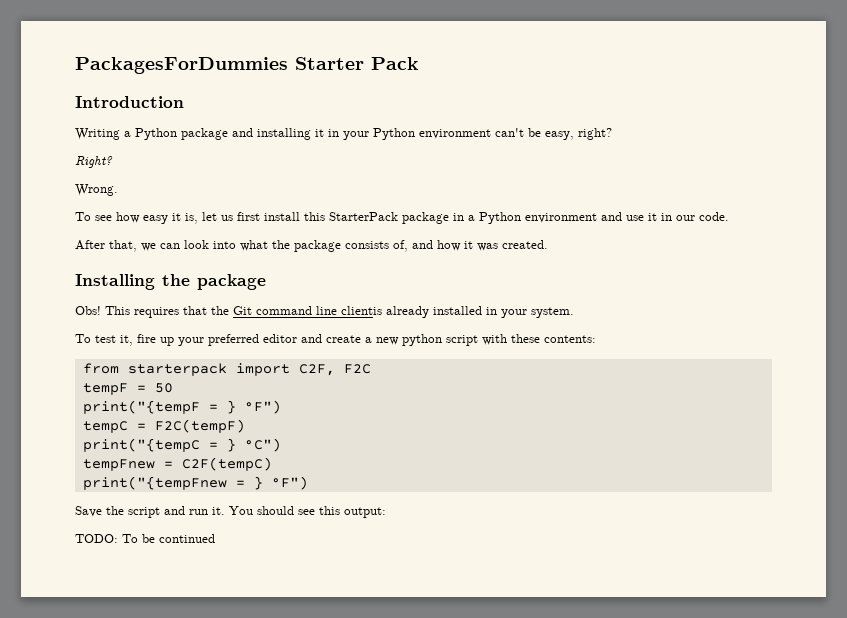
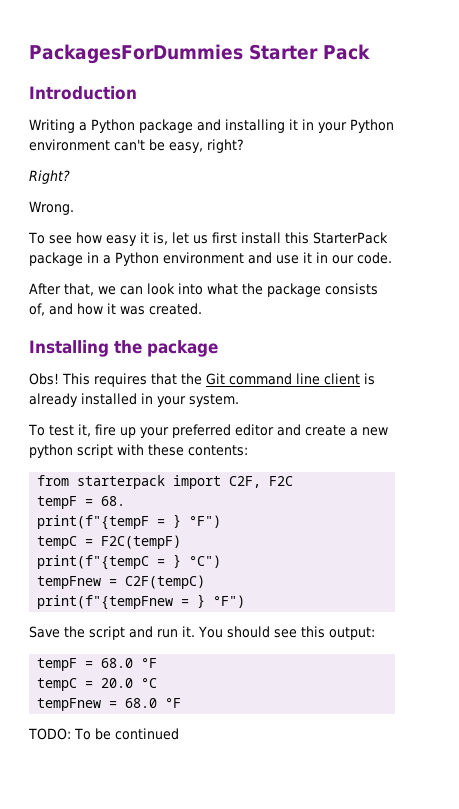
- This requires that the Git command line clientis already installed in your system.
+ This requires that the Git command line client is already installed in your system.
- tempF = 50
- print("{tempF = } °F")
+ tempF = 68.
+ print(f"{tempF = } °F")
- print("{tempC = } °C")
+ print(f"{tempC = } °C")
- print("{tempFnew = } °F")
+ print(f"{tempFnew = } °F")
+ tempF = 68.0 °F
+ tempC = 20.0 °C
+ tempFnew = 68.0 °F

